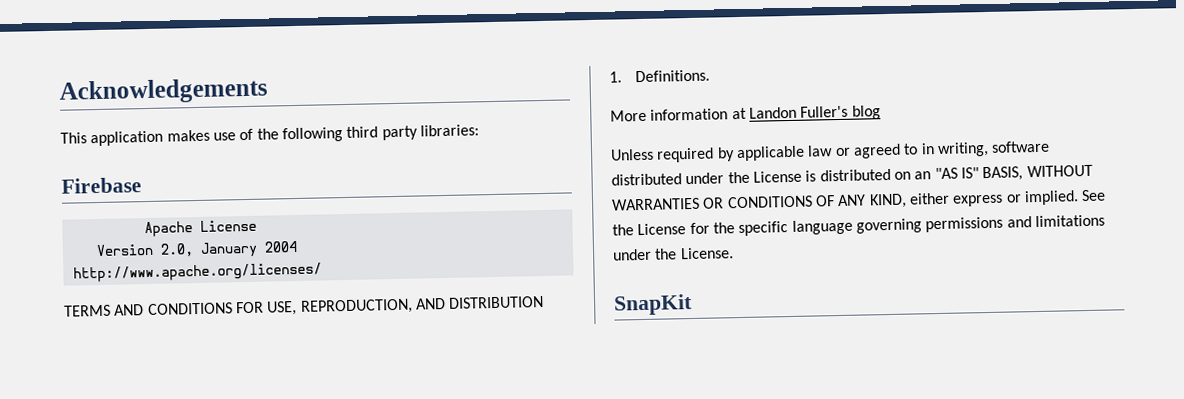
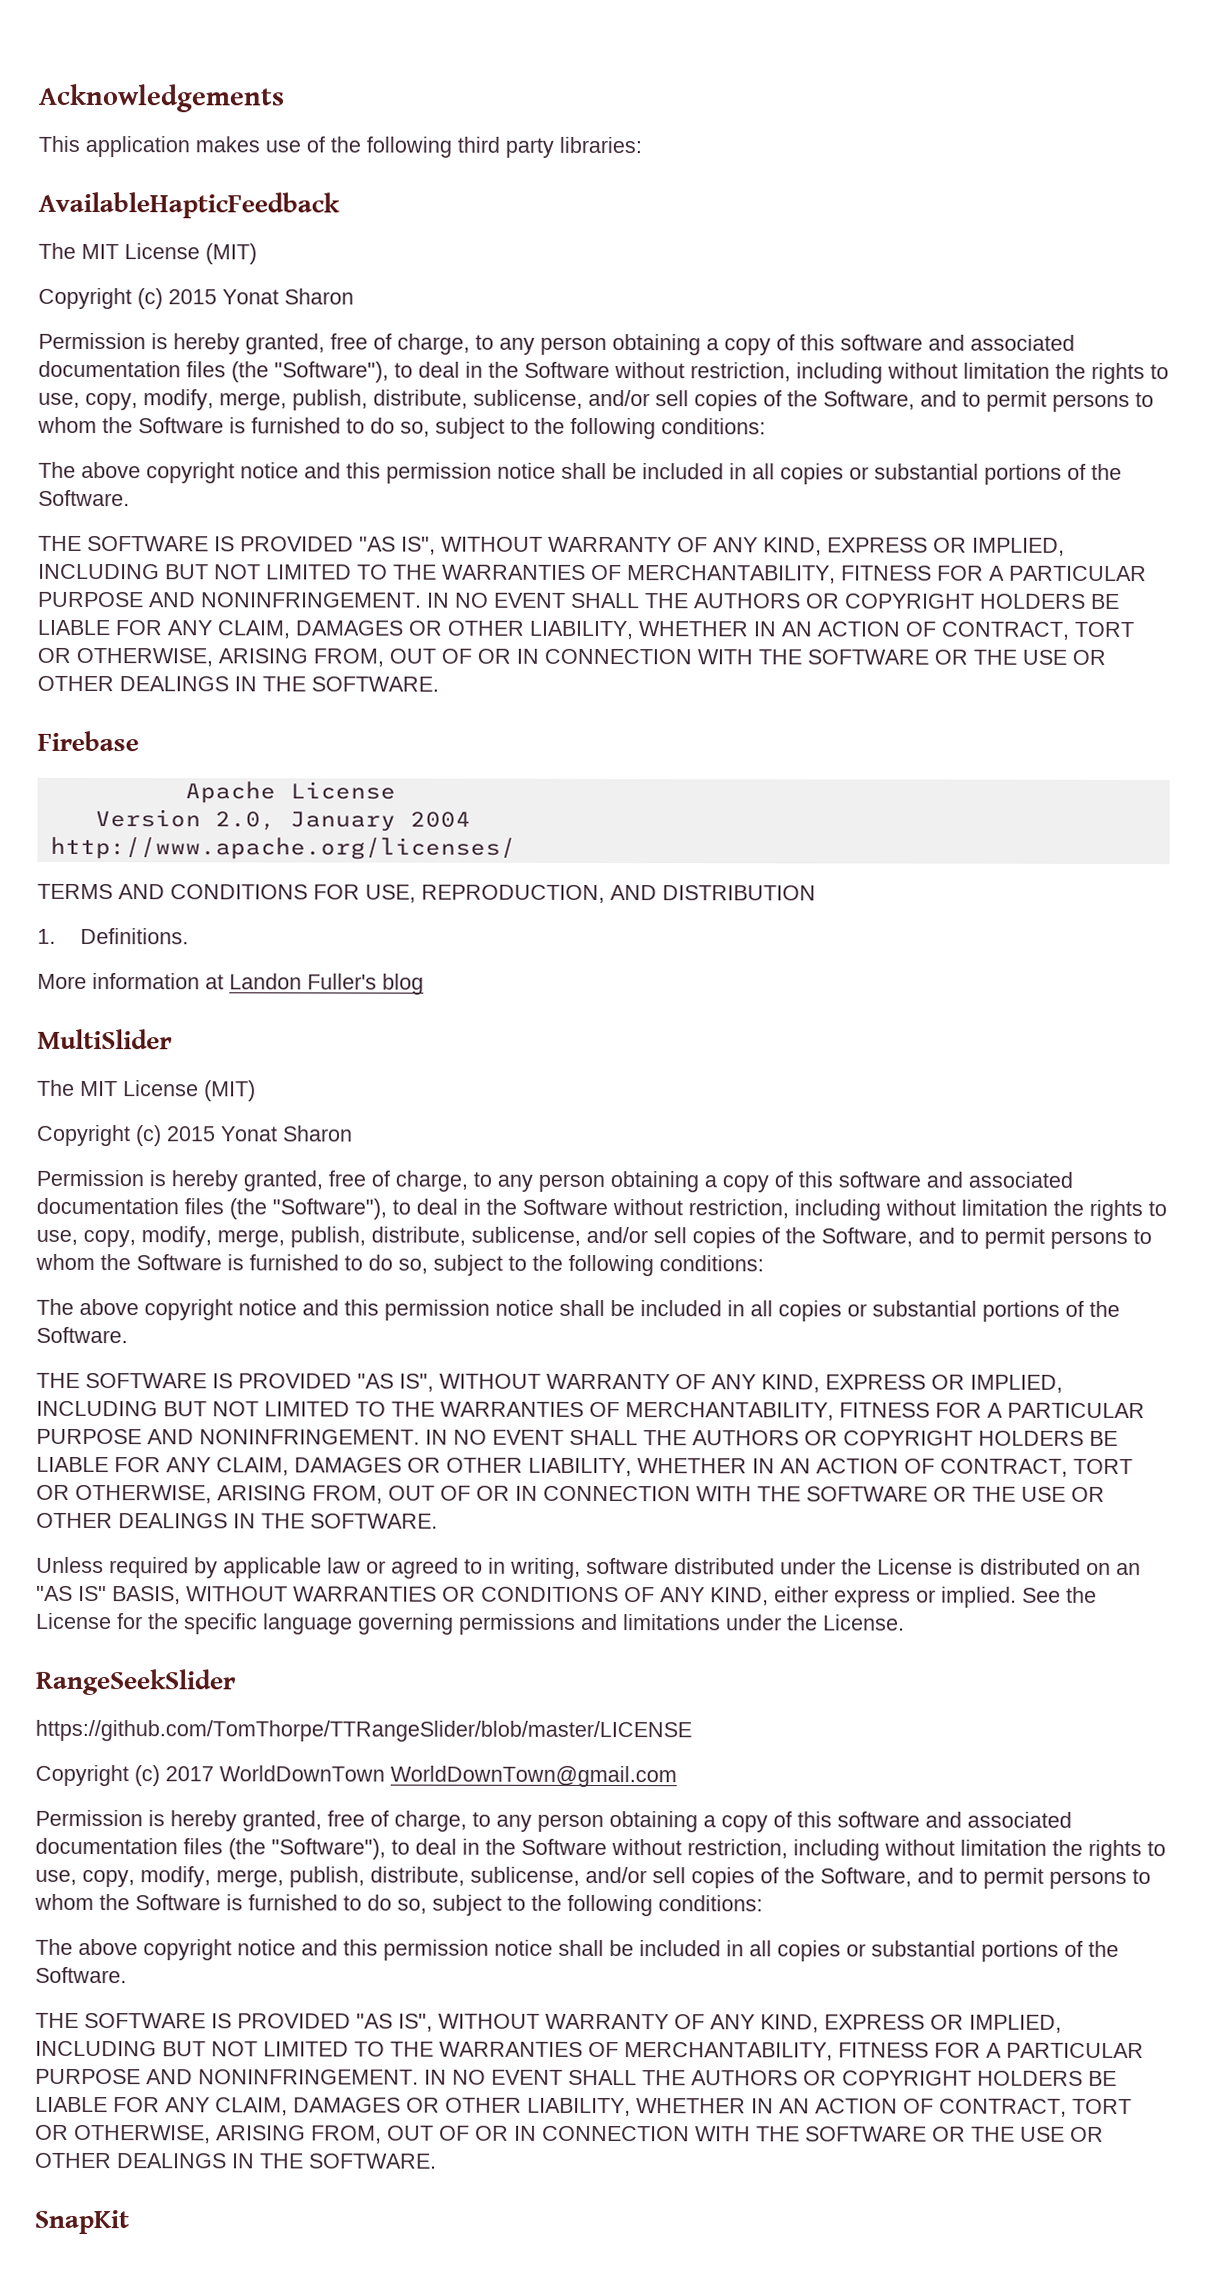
+ AvailableHapticFeedback
+ The MIT License (MIT)
+ Copyright (c) 2015 Yonat Sharon
+ Permission is hereby granted, free of charge, to any person obtaining a copy of this software and associated documentation files (the "Software"), to deal in the Software without restriction, including without limitation the rights to use, copy, modify, merge, publish, distribute, sublicense, and/or sell copies of the Software, and to permit persons to whom the Software is furnished to do so, subject to the following conditions:
+ The above copyright notice and this permission notice shall be included in all copies or substantial portions of the Software.
+ THE SOFTWARE IS PROVIDED "AS IS", WITHOUT WARRANTY OF ANY KIND, EXPRESS OR IMPLIED, INCLUDING BUT NOT LIMITED TO THE WARRANTIES OF MERCHANTABILITY, FITNESS FOR A PARTICULAR PURPOSE AND NONINFRINGEMENT. IN NO EVENT SHALL THE AUTHORS OR COPYRIGHT HOLDERS BE LIABLE FOR ANY CLAIM, DAMAGES OR OTHER LIABILITY, WHETHER IN AN ACTION OF CONTRACT, TORT OR OTHERWISE, ARISING FROM, OUT OF OR IN CONNECTION WITH THE SOFTWARE OR THE USE OR OTHER DEALINGS IN THE SOFTWARE.
+ MultiSlider
+ The MIT License (MIT)
+ Copyright (c) 2015 Yonat Sharon
+ Permission is hereby granted, free of charge, to any person obtaining a copy of this software and associated documentation files (the "Software"), to deal in the Software without restriction, including without limitation the rights to use, copy, modify, merge, publish, distribute, sublicense, and/or sell copies of the Software, and to permit persons to whom the Software is furnished to do so, subject to the following conditions:
+ The above copyright notice and this permission notice shall be included in all copies or substantial portions of the Software.
+ THE SOFTWARE IS PROVIDED "AS IS", WITHOUT WARRANTY OF ANY KIND, EXPRESS OR IMPLIED, INCLUDING BUT NOT LIMITED TO THE WARRANTIES OF MERCHANTABILITY, FITNESS FOR A PARTICULAR PURPOSE AND NONINFRINGEMENT. IN NO EVENT SHALL THE AUTHORS OR COPYRIGHT HOLDERS BE LIABLE FOR ANY CLAIM, DAMAGES OR OTHER LIABILITY, WHETHER IN AN ACTION OF CONTRACT, TORT OR OTHERWISE, ARISING FROM, OUT OF OR IN CONNECTION WITH THE SOFTWARE OR THE USE OR OTHER DEALINGS IN THE SOFTWARE.
+ RangeSeekSlider
+ https://github.com/TomThorpe/TTRangeSlider/blob/master/LICENSE
+ Copyright (c) 2017 WorldDownTown WorldDownTown@gmail.com
+ Permission is hereby granted, free of charge, to any person obtaining a copy of this software and associated documentation files (the "Software"), to deal in the Software without restriction, including without limitation the rights to use, copy, modify, merge, publish, distribute, sublicense, and/or sell copies of the Software, and to permit persons to whom the Software is furnished to do so, subject to the following conditions:
+ The above copyright notice and this permission notice shall be included in all copies or substantial portions of the Software.
+ THE SOFTWARE IS PROVIDED "AS IS", WITHOUT WARRANTY OF ANY KIND, EXPRESS OR IMPLIED, INCLUDING BUT NOT LIMITED TO THE WARRANTIES OF MERCHANTABILITY, FITNESS FOR A PARTICULAR PURPOSE AND NONINFRINGEMENT. IN NO EVENT SHALL THE AUTHORS OR COPYRIGHT HOLDERS BE LIABLE FOR ANY CLAIM, DAMAGES OR OTHER LIABILITY, WHETHER IN AN ACTION OF CONTRACT, TORT OR OTHERWISE, ARISING FROM, OUT OF OR IN CONNECTION WITH THE SOFTWARE OR THE USE OR OTHER DEALINGS IN THE SOFTWARE.

